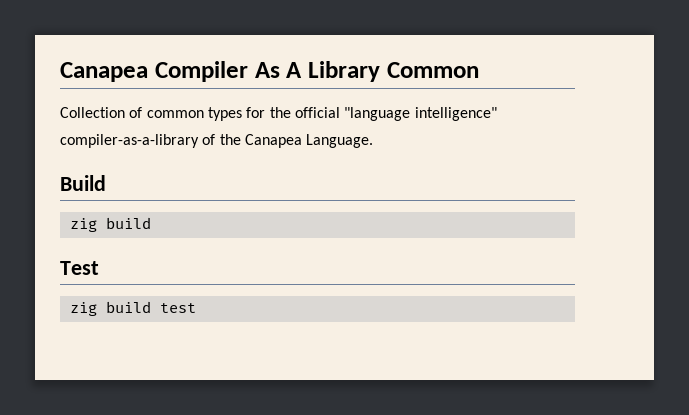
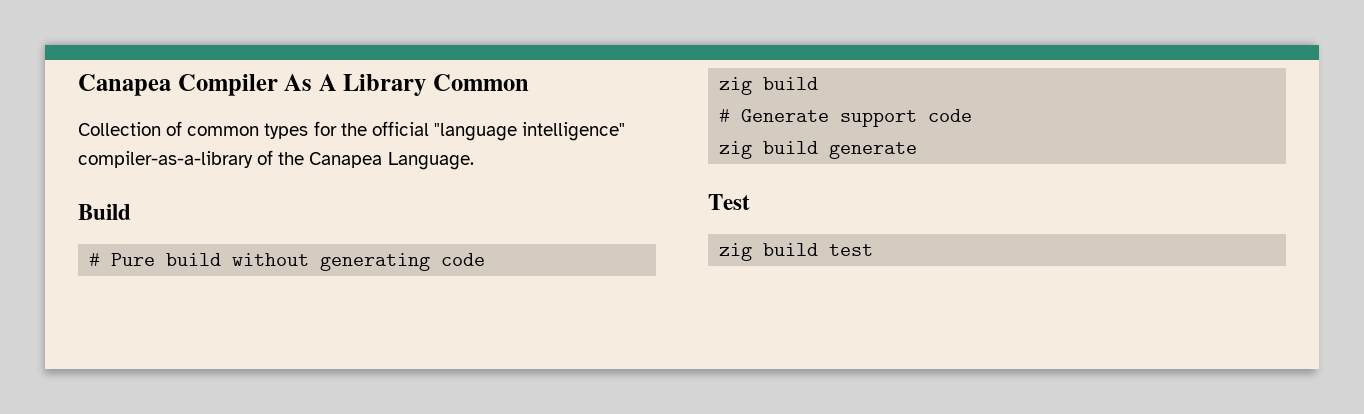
  Build
+ # Pure build without generating code
  zig build
+ # Generate support code
+ zig build generate

